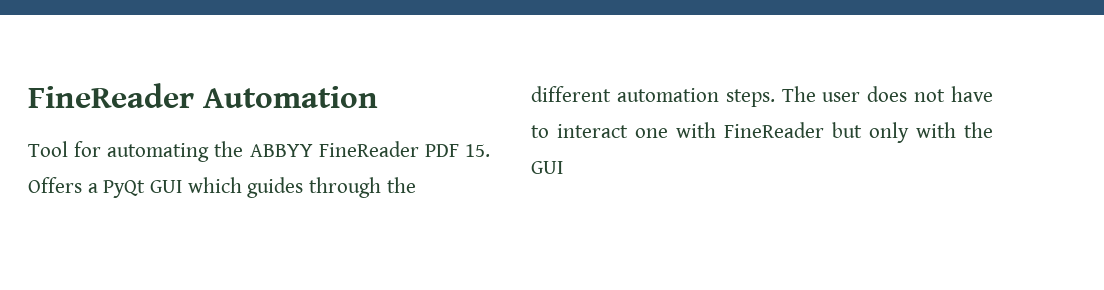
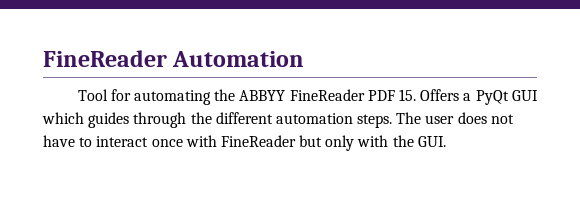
- The user does not have to interact one with FineReader but only with the GUI
+ The user does not have to interact once with FineReader but only with the GUI.

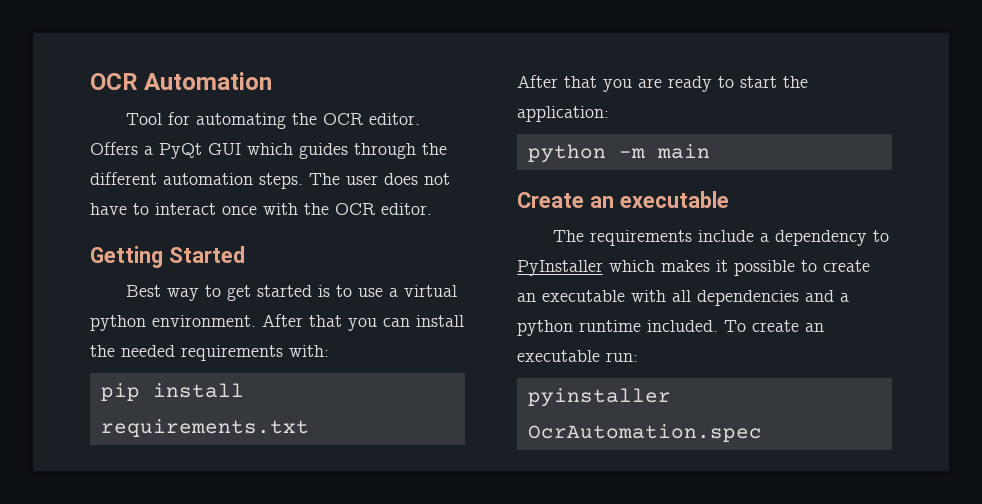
- FineReader Automation
+ OCR Automation
- Tool for automating the ABBYY FineReader PDF 15. Offers a PyQt GUI which guides through the different automation steps.
+ Tool for automating the OCR editor. Offers a PyQt GUI which guides through the different automation steps.
- The user does not have to interact once with FineReader but only with the GUI.
+ The user does not have to interact once with the OCR editor.
+ Getting Started
+ Best way to get started is to use a virtual python environment. After that you can install the needed requirements with:
+ pip install requirements.txt
+ After that you are ready to start the application:
+ python -m main
+ Create an executable
+ The requirements include a dependency to PyInstaller which makes it possible to create an executable with all dependencies and a python runtime included. To create an executable run:
+ pyinstaller OcrAutomation.spec

